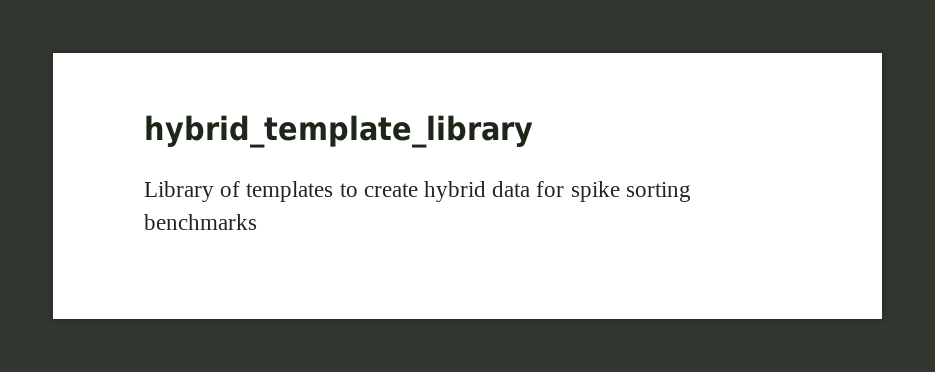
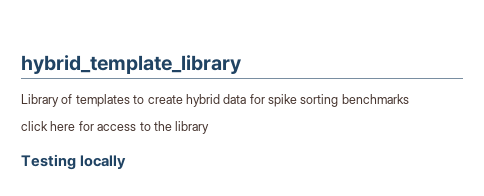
+ click here for access to the library
+ Testing locally

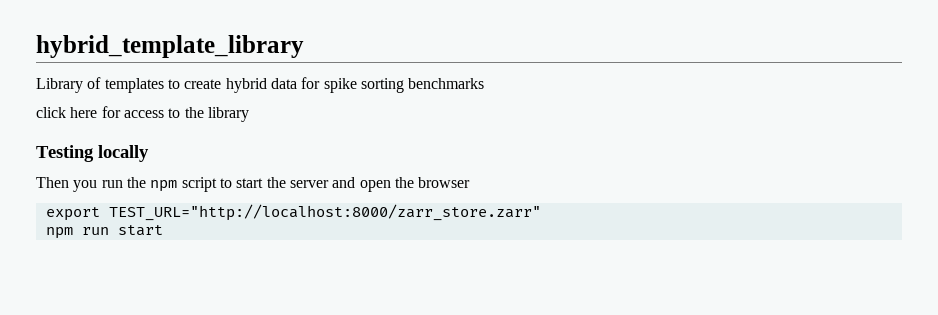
+ Then you run the npm script to start the server and open the browser
+ export TEST_URL="http://localhost:8000/zarr_store.zarr"
+ npm run start

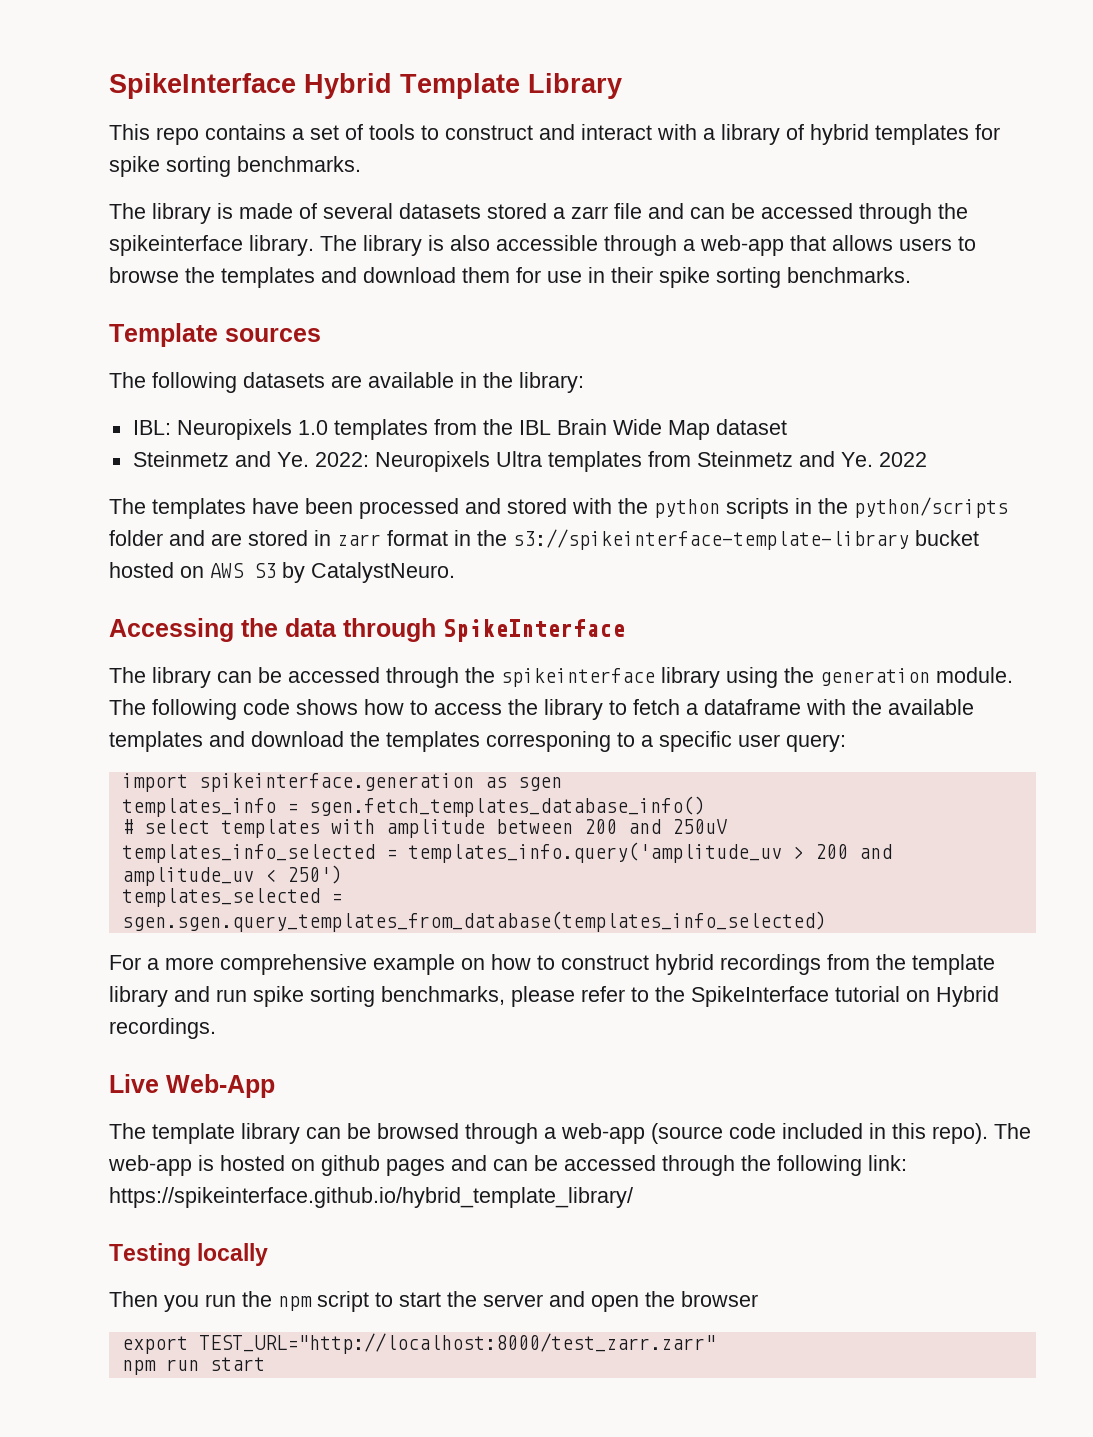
- hybrid_template_library
- Library of templates to create hybrid data for spike sorting benchmarks
- click here for access to the library
+ SpikeInterface Hybrid Template Library
+ This repo contains a set of tools to construct and interact with a library of hybrid templates for spike sorting benchmarks.
+ The library is made of several datasets stored a zarr file and can be accessed through the spikeinterface library. The library is also accessible through a web-app that allows users to browse the templates and download them for use in their spike sorting benchmarks.
+ Template sources
+ The following datasets are available in the library:
+ IBL: Neuropixels 1.0 templates from the IBL Brain Wide Map dataset
+ Steinmetz and Ye. 2022: Neuropixels Ultra templates from Steinmetz and Ye. 2022
+ The templates have been processed and stored with the python scripts in the python/scripts folder and are stored in zarr format in the s3://spikeinterface-template-library bucket hosted on AWS S3 by CatalystNeuro.
+ Accessing the data through SpikeInterface
+ The library can be accessed through the spikeinterface library using the generation module. The following code shows how to access the library to fetch a dataframe with the available templates and download the templates corresponing to a specific user query:
+ import spikeinterface.generation as sgen
+ templates_info = sgen.fetch_templates_database_info()
+ # select templates with amplitude between 200 and 250uV
+ templates_info_selected = templates_info.query('amplitude_uv > 200 and amplitude_uv < 250')
+ templates_selected = sgen.sgen.query_templates_from_database(templates_info_selected)
+ For a more comprehensive example on how to construct hybrid recordings from the template library and run spike sorting benchmarks, please refer to the SpikeInterface tutorial on Hybrid recordings.
+ Live Web-App
+ The template library can be browsed through a web-app (source code included in this repo). The web-app is hosted on github pages and can be accessed through the following link: https://spikeinterface.github.io/hybrid_template_library/
- export TEST_URL="http://localhost:8000/zarr_store.zarr"
+ export TEST_URL="http://localhost:8000/test_zarr.zarr"

